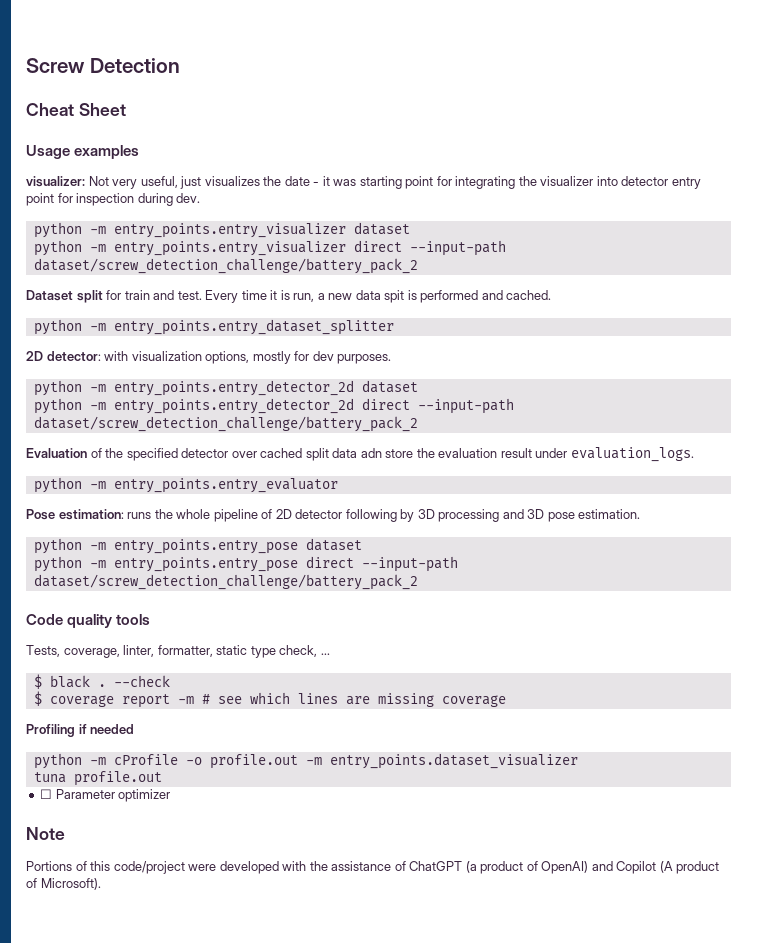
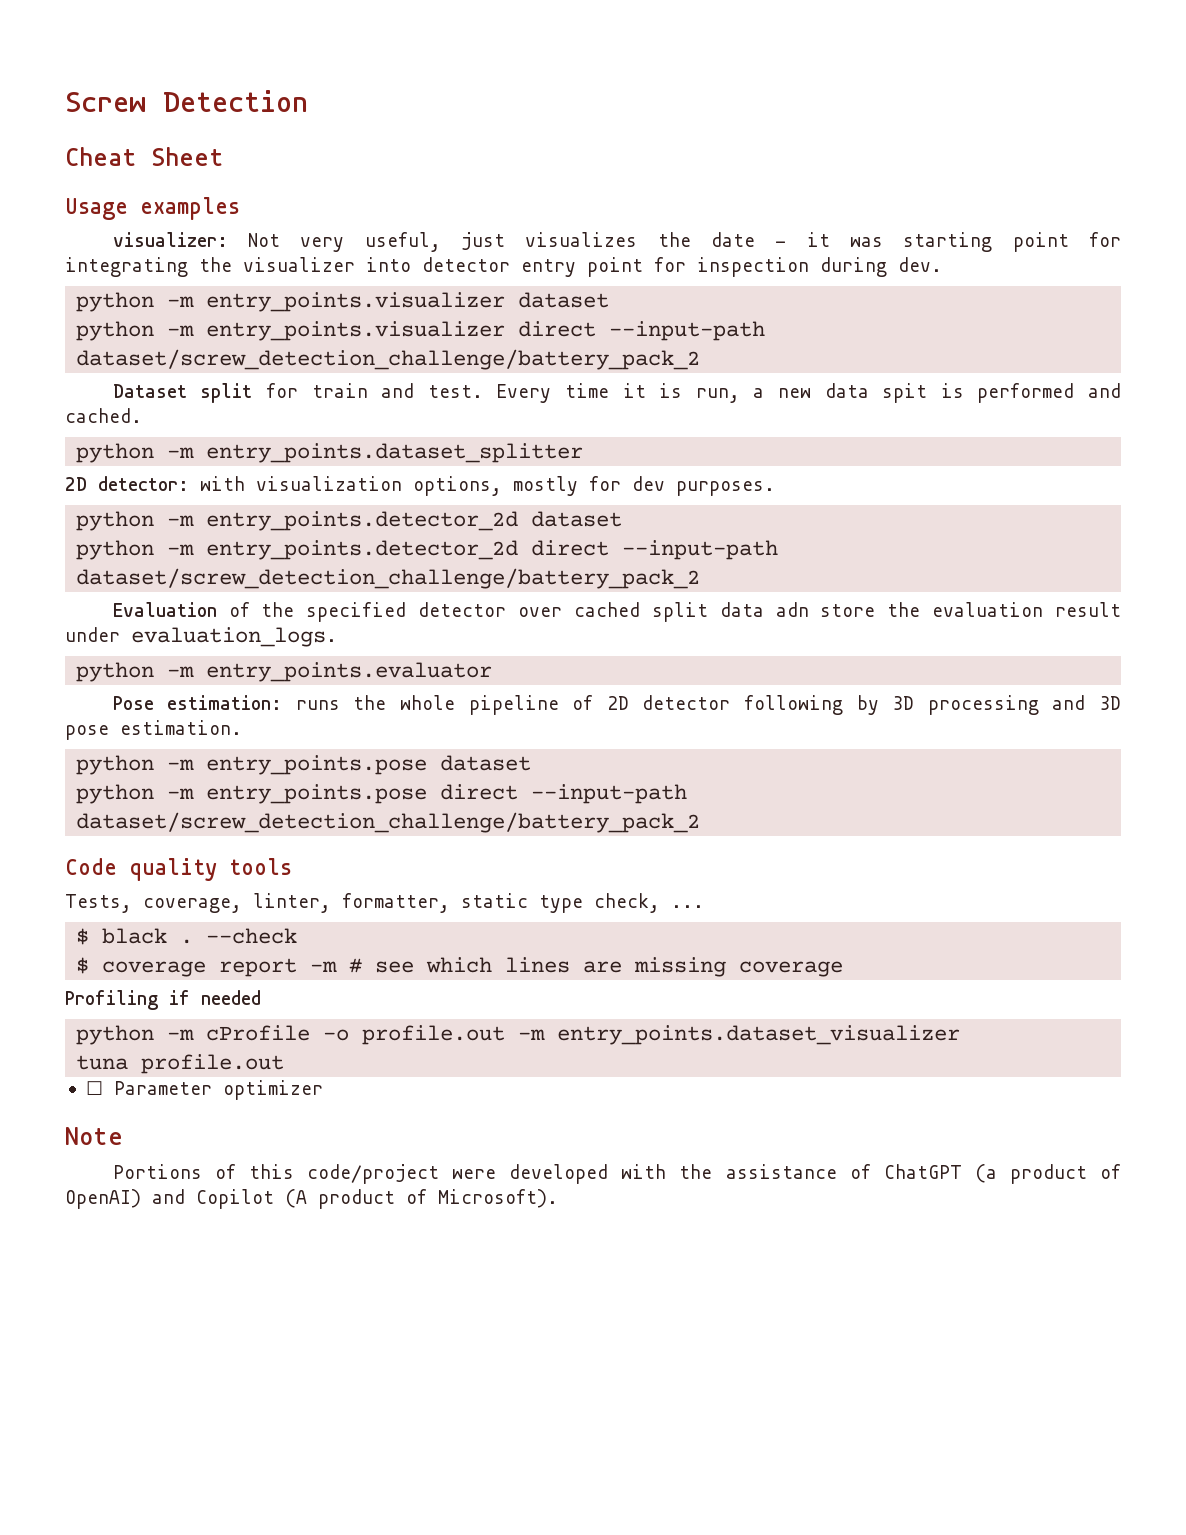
- python -m entry_points.entry_visualizer dataset
- python -m entry_points.entry_visualizer direct --input-path dataset/screw_detection_challenge/battery_pack_2
+ python -m entry_points.visualizer dataset
+ python -m entry_points.visualizer direct --input-path dataset/screw_detection_challenge/battery_pack_2
- python -m entry_points.entry_dataset_splitter
+ python -m entry_points.dataset_splitter
- python -m entry_points.entry_detector_2d dataset
- python -m entry_points.entry_detector_2d direct --input-path dataset/screw_detection_challenge/battery_pack_2
+ python -m entry_points.detector_2d dataset
+ python -m entry_points.detector_2d direct --input-path dataset/screw_detection_challenge/battery_pack_2
- python -m entry_points.entry_evaluator
+ python -m entry_points.evaluator
- python -m entry_points.entry_pose dataset
- python -m entry_points.entry_pose direct --input-path dataset/screw_detection_challenge/battery_pack_2
+ python -m entry_points.pose dataset
+ python -m entry_points.pose direct --input-path dataset/screw_detection_challenge/battery_pack_2

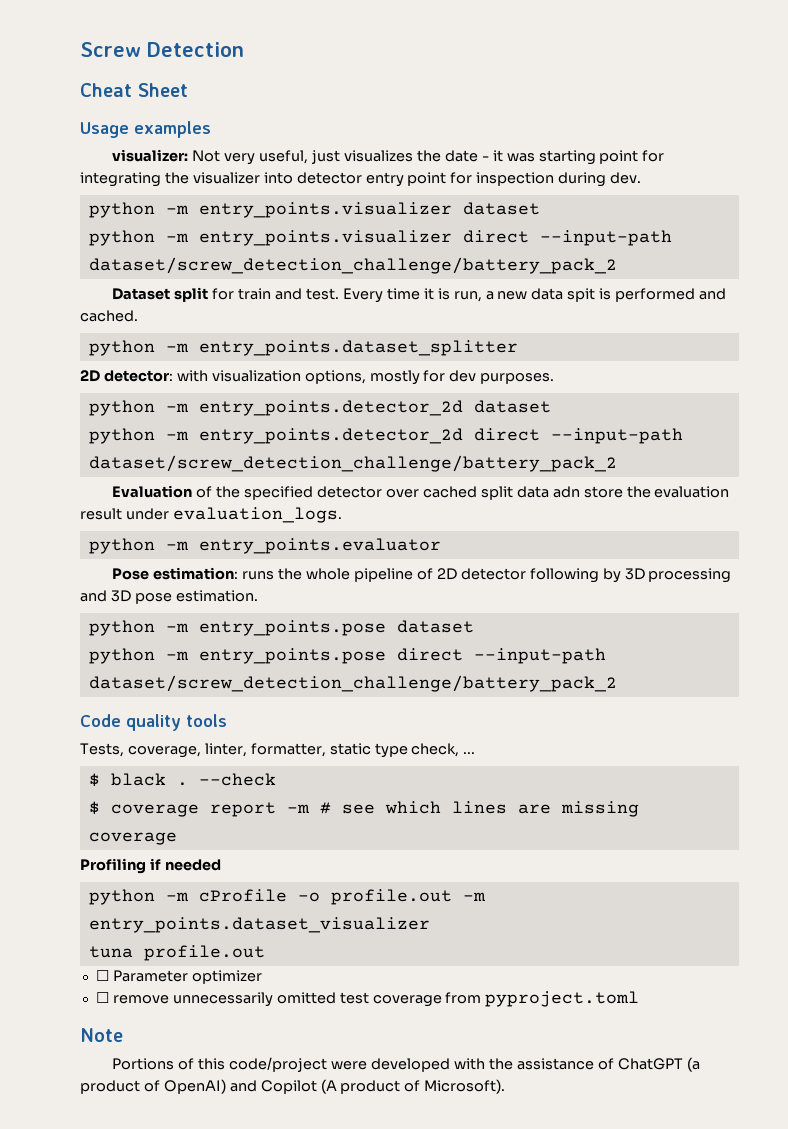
+ ☐ remove unnecessarily omitted test coverage from pyproject.toml

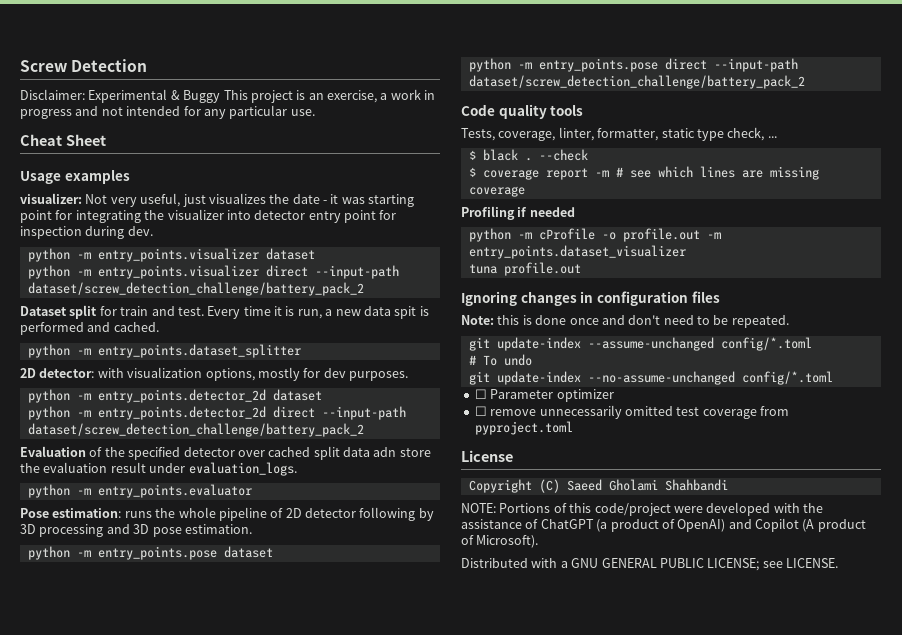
+ Disclaimer: Experimental & Buggy This project is an exercise, a work in progress and not intended for any particular use.
+ Ignoring changes in configuration files
+ Note: this is done once and don't need to be repeated.
+ git update-index --assume-unchanged config/*.toml
+ # To undo
+ git update-index --no-assume-unchanged config/*.toml
- Note
- Portions of this code/project were developed with the assistance of ChatGPT (a product of OpenAI) and Copilot (A product of Microsoft).
+ License
+ Copyright (C) Saeed Gholami Shahbandi
+ NOTE: Portions of this code/project were developed with the assistance of ChatGPT (a product of OpenAI) and Copilot (A product of Microsoft).
+ Distributed with a GNU GENERAL PUBLIC LICENSE; see LICENSE.

